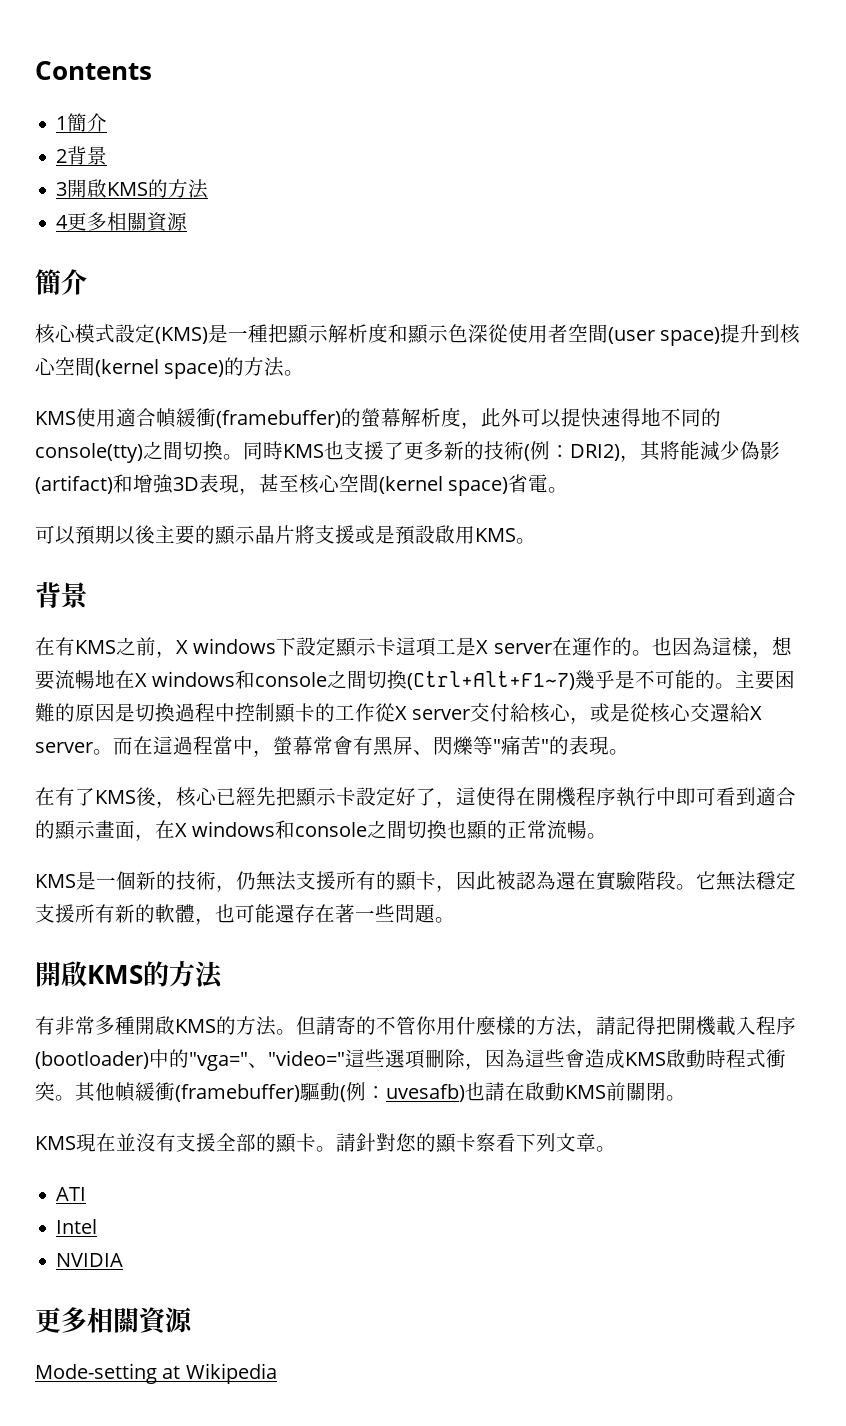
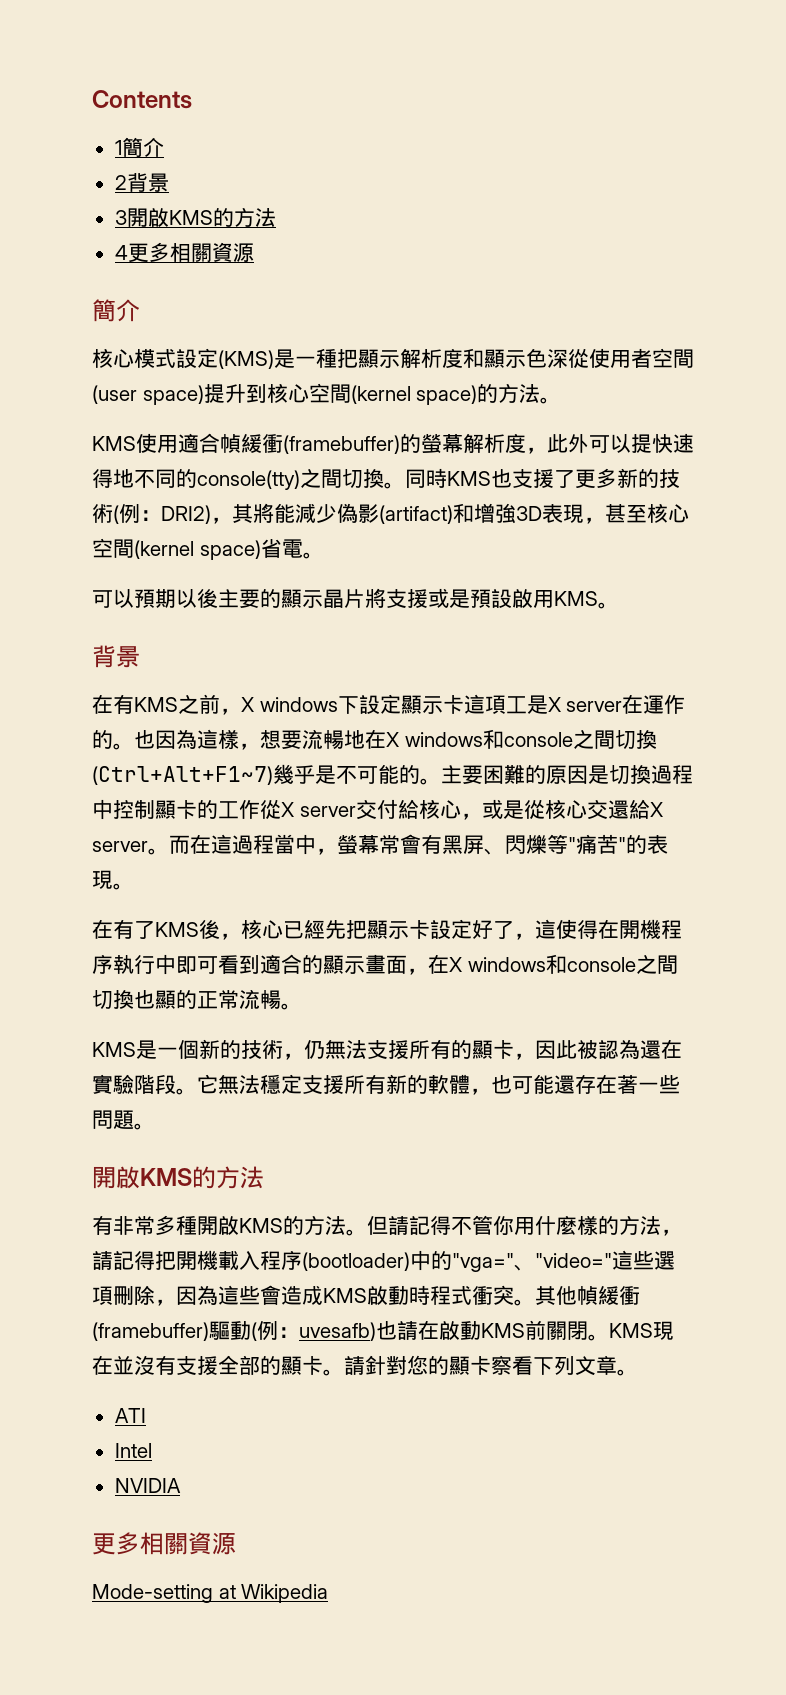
- 但請寄的不管你用什麼樣的方法，請記得把開機載入程序(bootloader)中的"vga="、"video="這些選項刪除，因為這些會造成KMS啟動時程式衝突。
+ 但請記得不管你用什麼樣的方法，請記得把開機載入程序(bootloader)中的"vga="、"video="這些選項刪除，因為這些會造成KMS啟動時程式衝突。
- 其他幀緩衝(framebuffer)驅動(例：uvesafb)也請在啟動KMS前關閉。
- KMS現在並沒有支援全部的顯卡。
+ 其他幀緩衝(framebuffer)驅動(例：uvesafb)也請在啟動KMS前關閉。KMS現在並沒有支援全部的顯卡。

